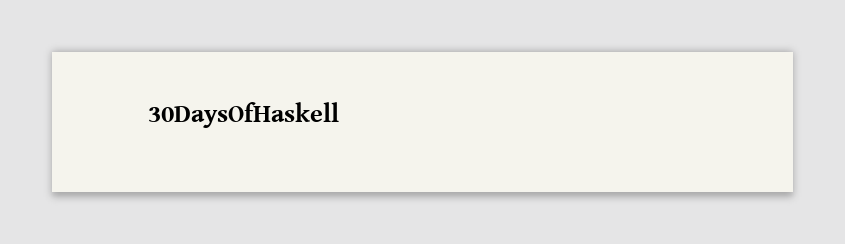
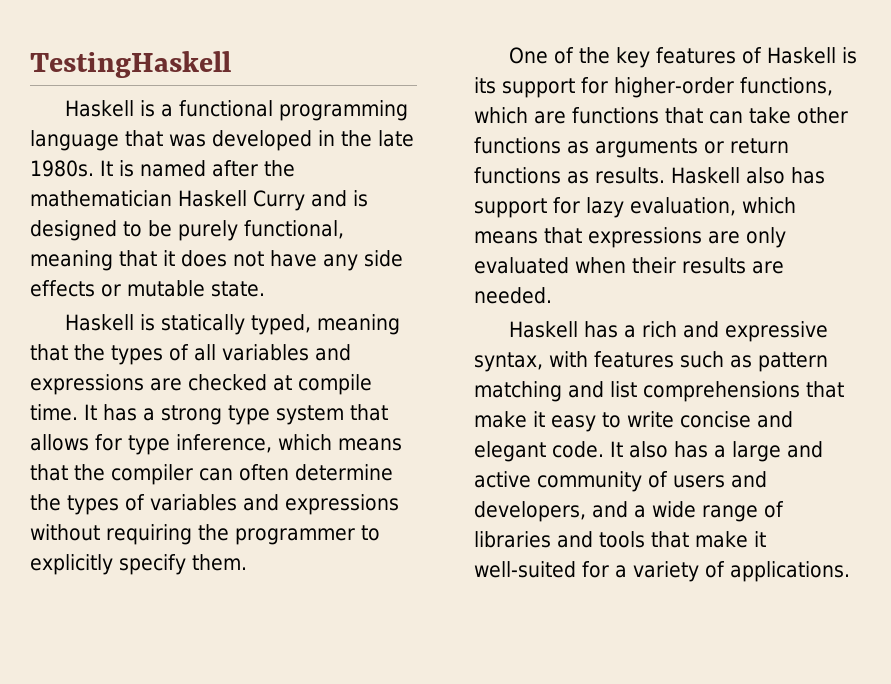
- 30DaysOfHaskell
+ TestingHaskell
+ Haskell is a functional programming language that was developed in the late 1980s. It is named after the mathematician Haskell Curry and is designed to be purely functional, meaning that it does not have any side effects or mutable state.
+ Haskell is statically typed, meaning that the types of all variables and expressions are checked at compile time. It has a strong type system that allows for type inference, which means that the compiler can often determine the types of variables and expressions without requiring the programmer to explicitly specify them.
+ One of the key features of Haskell is its support for higher-order functions, which are functions that can take other functions as arguments or return functions as results. Haskell also has support for lazy evaluation, which means that expressions are only evaluated when their results are needed.
+ Haskell has a rich and expressive syntax, with features such as pattern matching and list comprehensions that make it easy to write concise and elegant code. It also has a large and active community of users and developers, and a wide range of libraries and tools that make it well-suited for a variety of applications.

